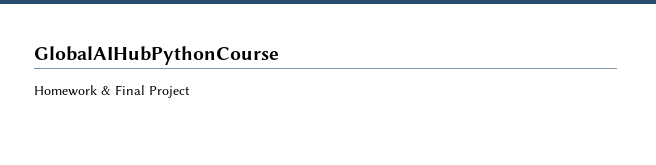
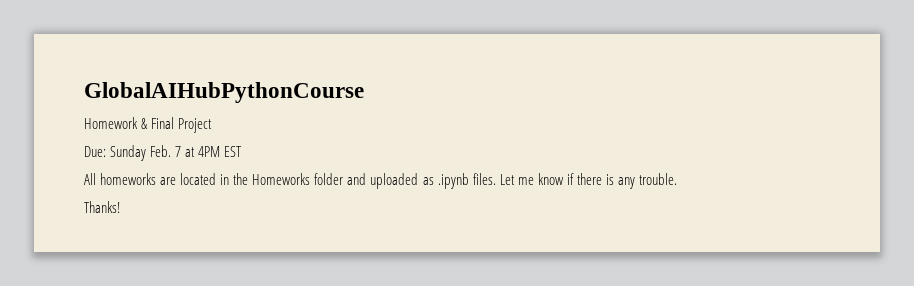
+ Due: Sunday Feb. 7 at 4PM EST
+ All homeworks are located in the Homeworks folder and uploaded as .ipynb files. Let me know if there is any trouble.
+ Thanks!

